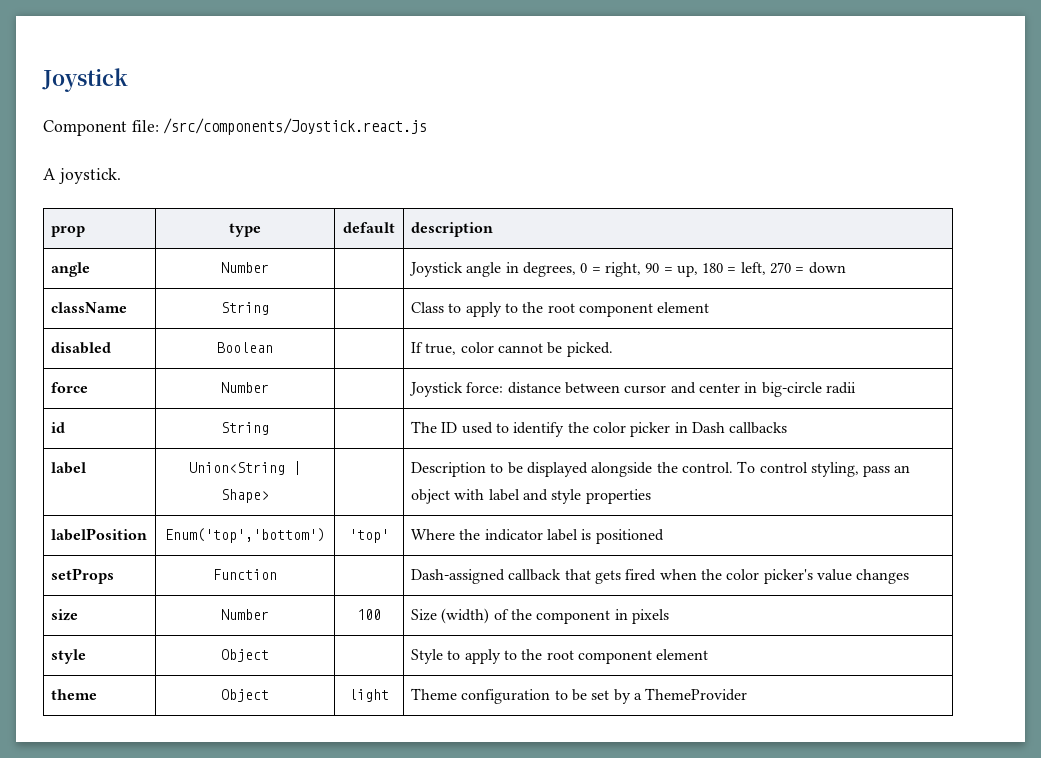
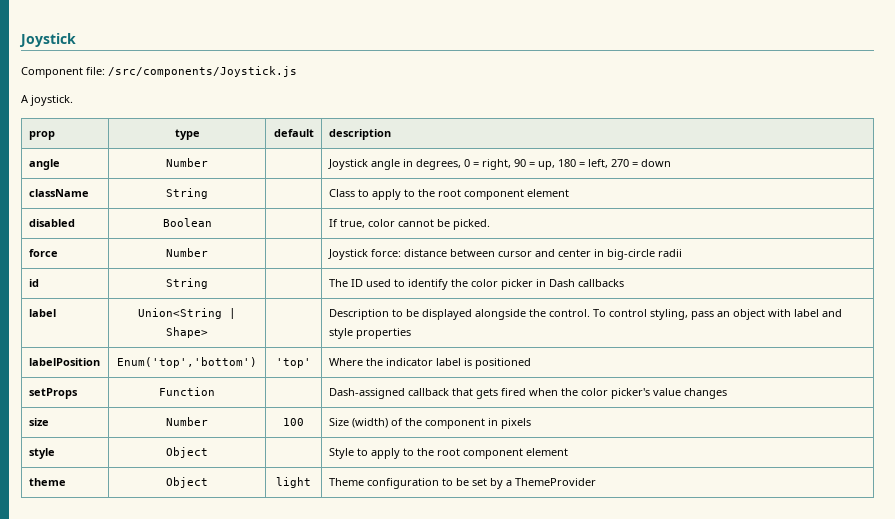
- Component file: /src/components/Joystick.react.js
+ Component file: /src/components/Joystick.js

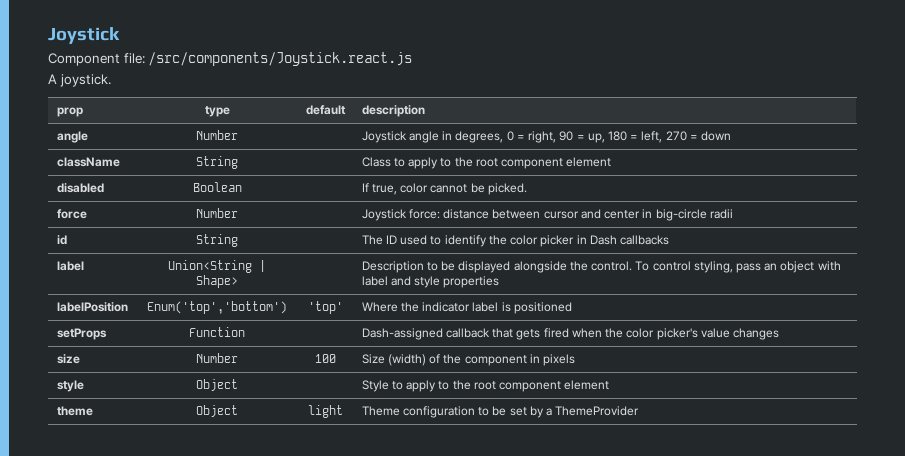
- Component file: /src/components/Joystick.js
+ Component file: /src/components/Joystick.react.js

